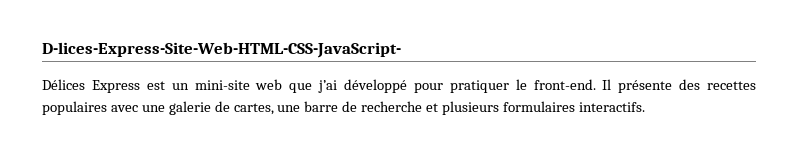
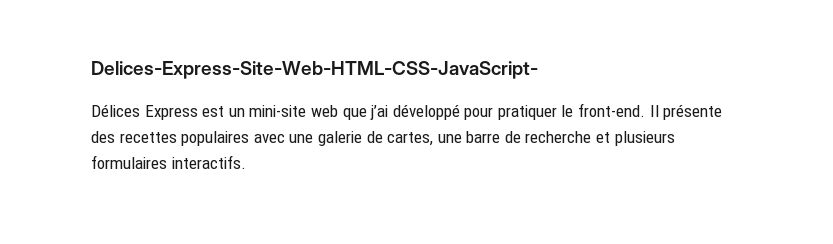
- D-lices-Express-Site-Web-HTML-CSS-JavaScript-
+ Delices-Express-Site-Web-HTML-CSS-JavaScript-

